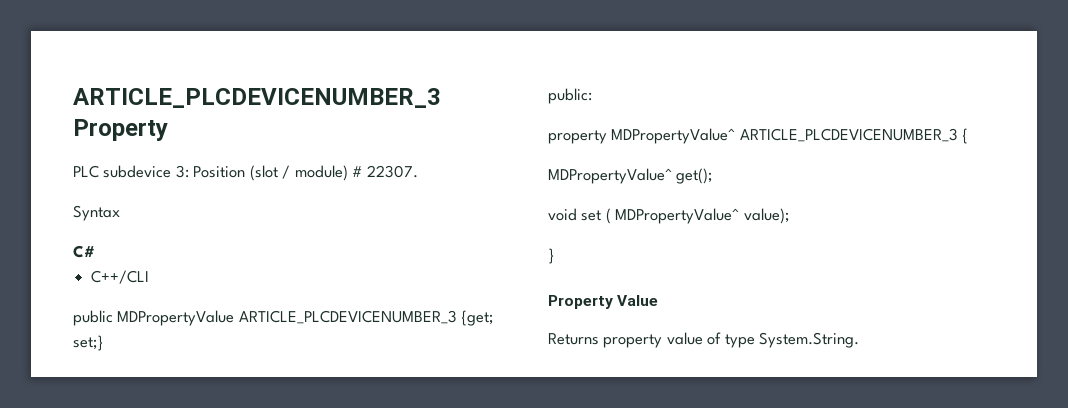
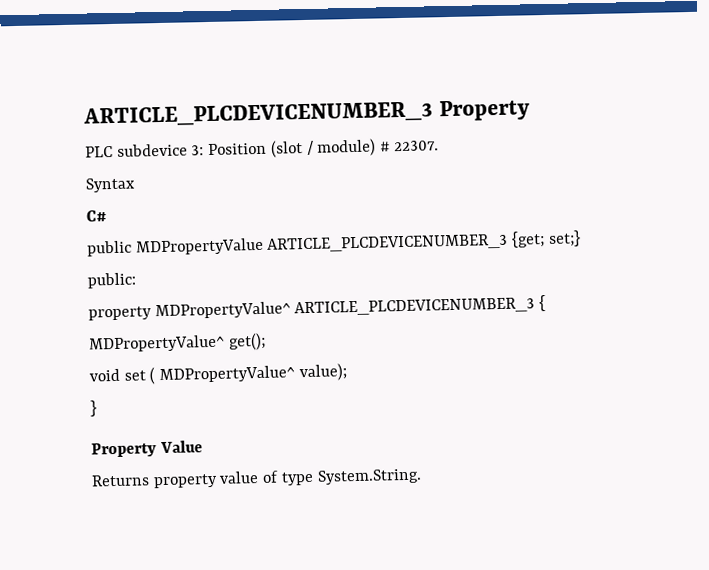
- C++/CLI

